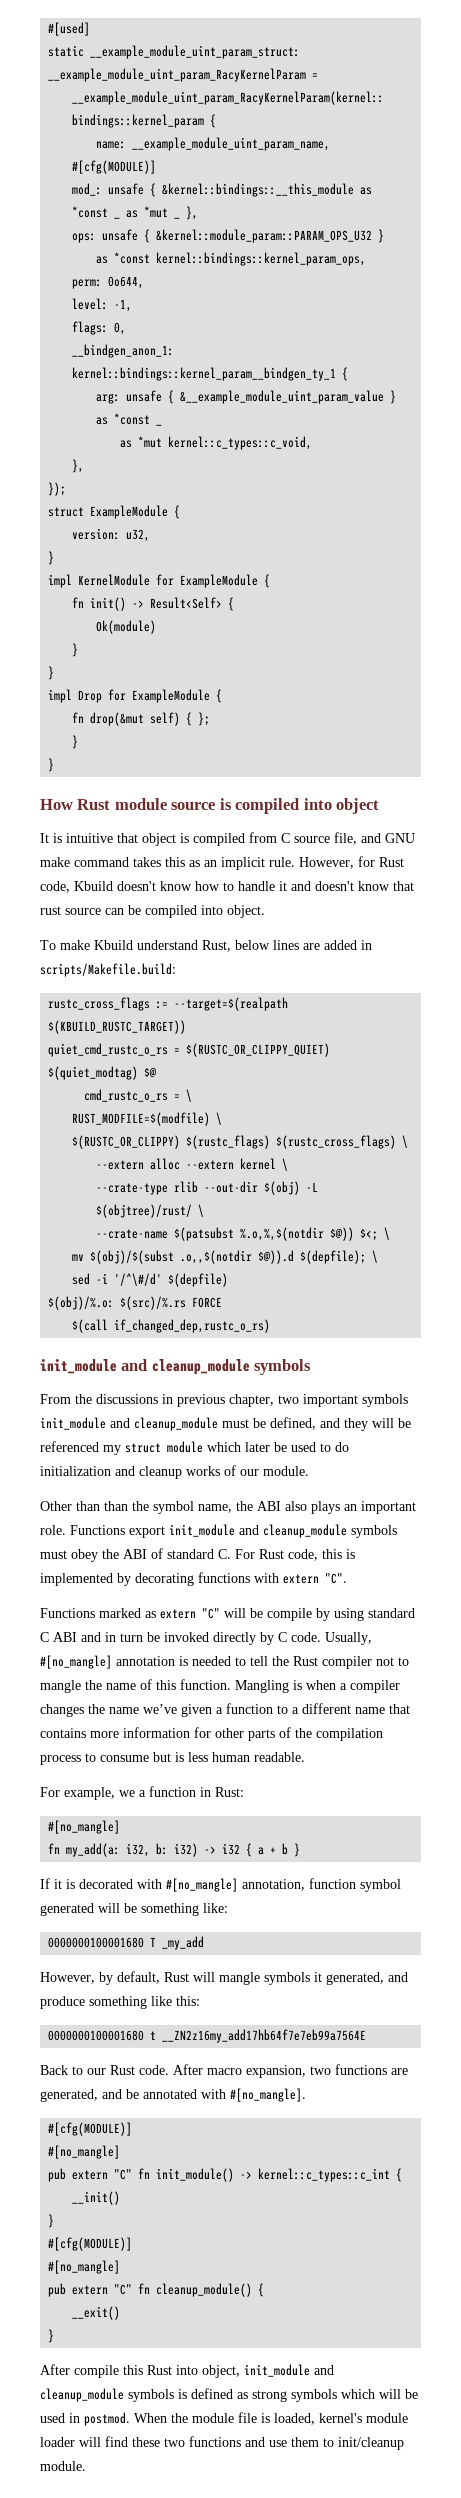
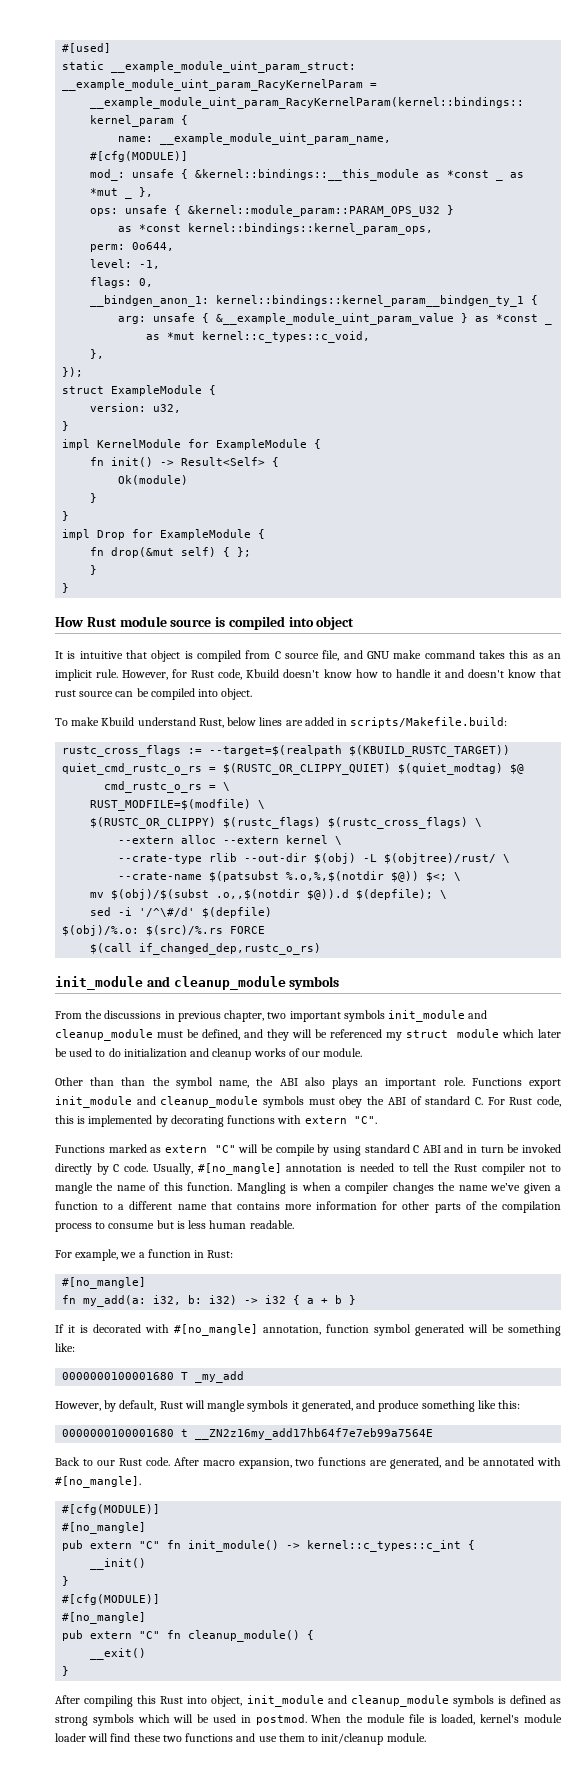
- After compile this Rust into object, init_module and cleanup_module symbols is defined as strong symbols which will be used in postmod.
+ After compiling this Rust into object, init_module and cleanup_module symbols is defined as strong symbols which will be used in postmod.

